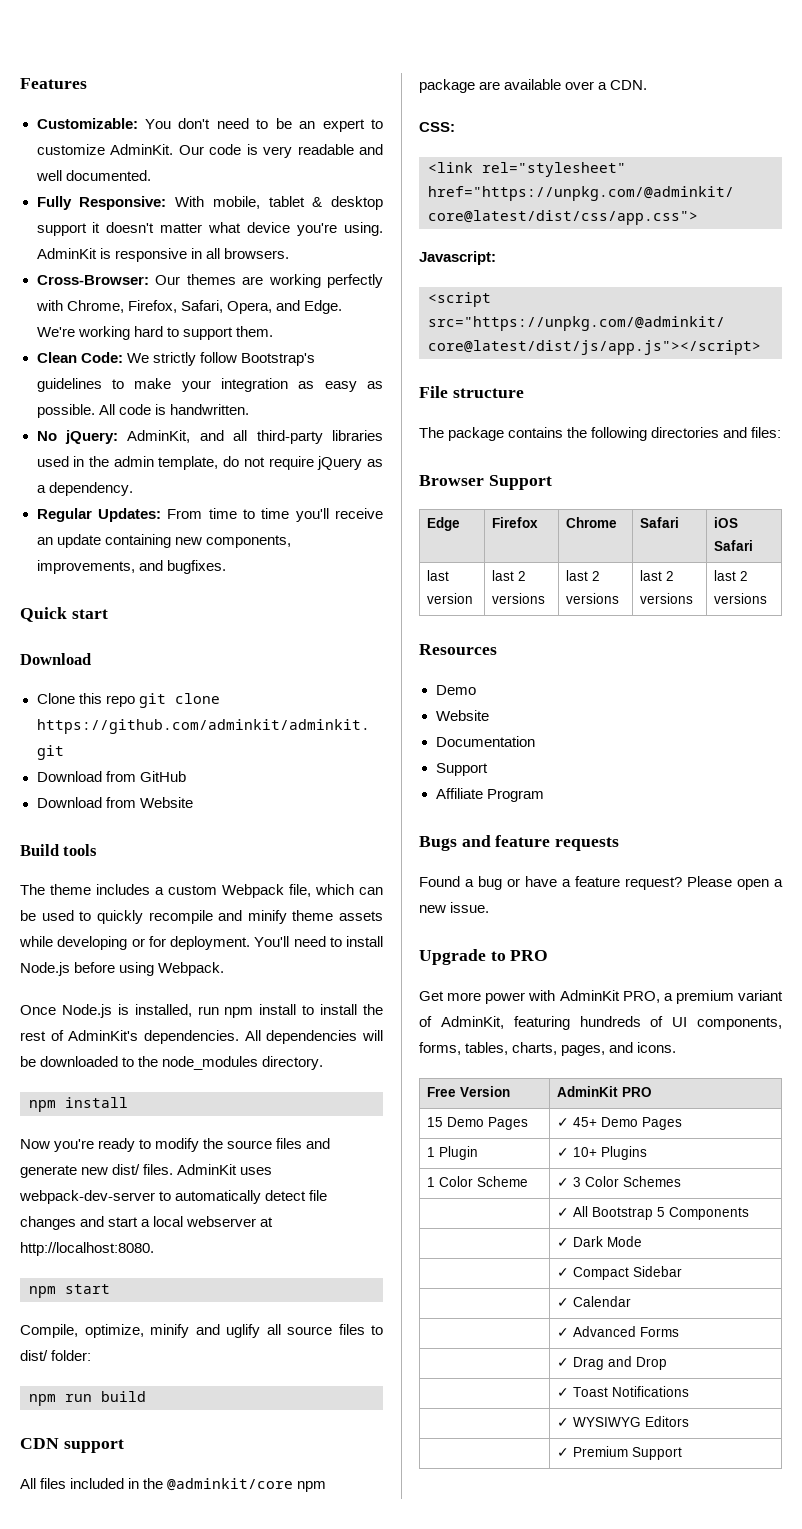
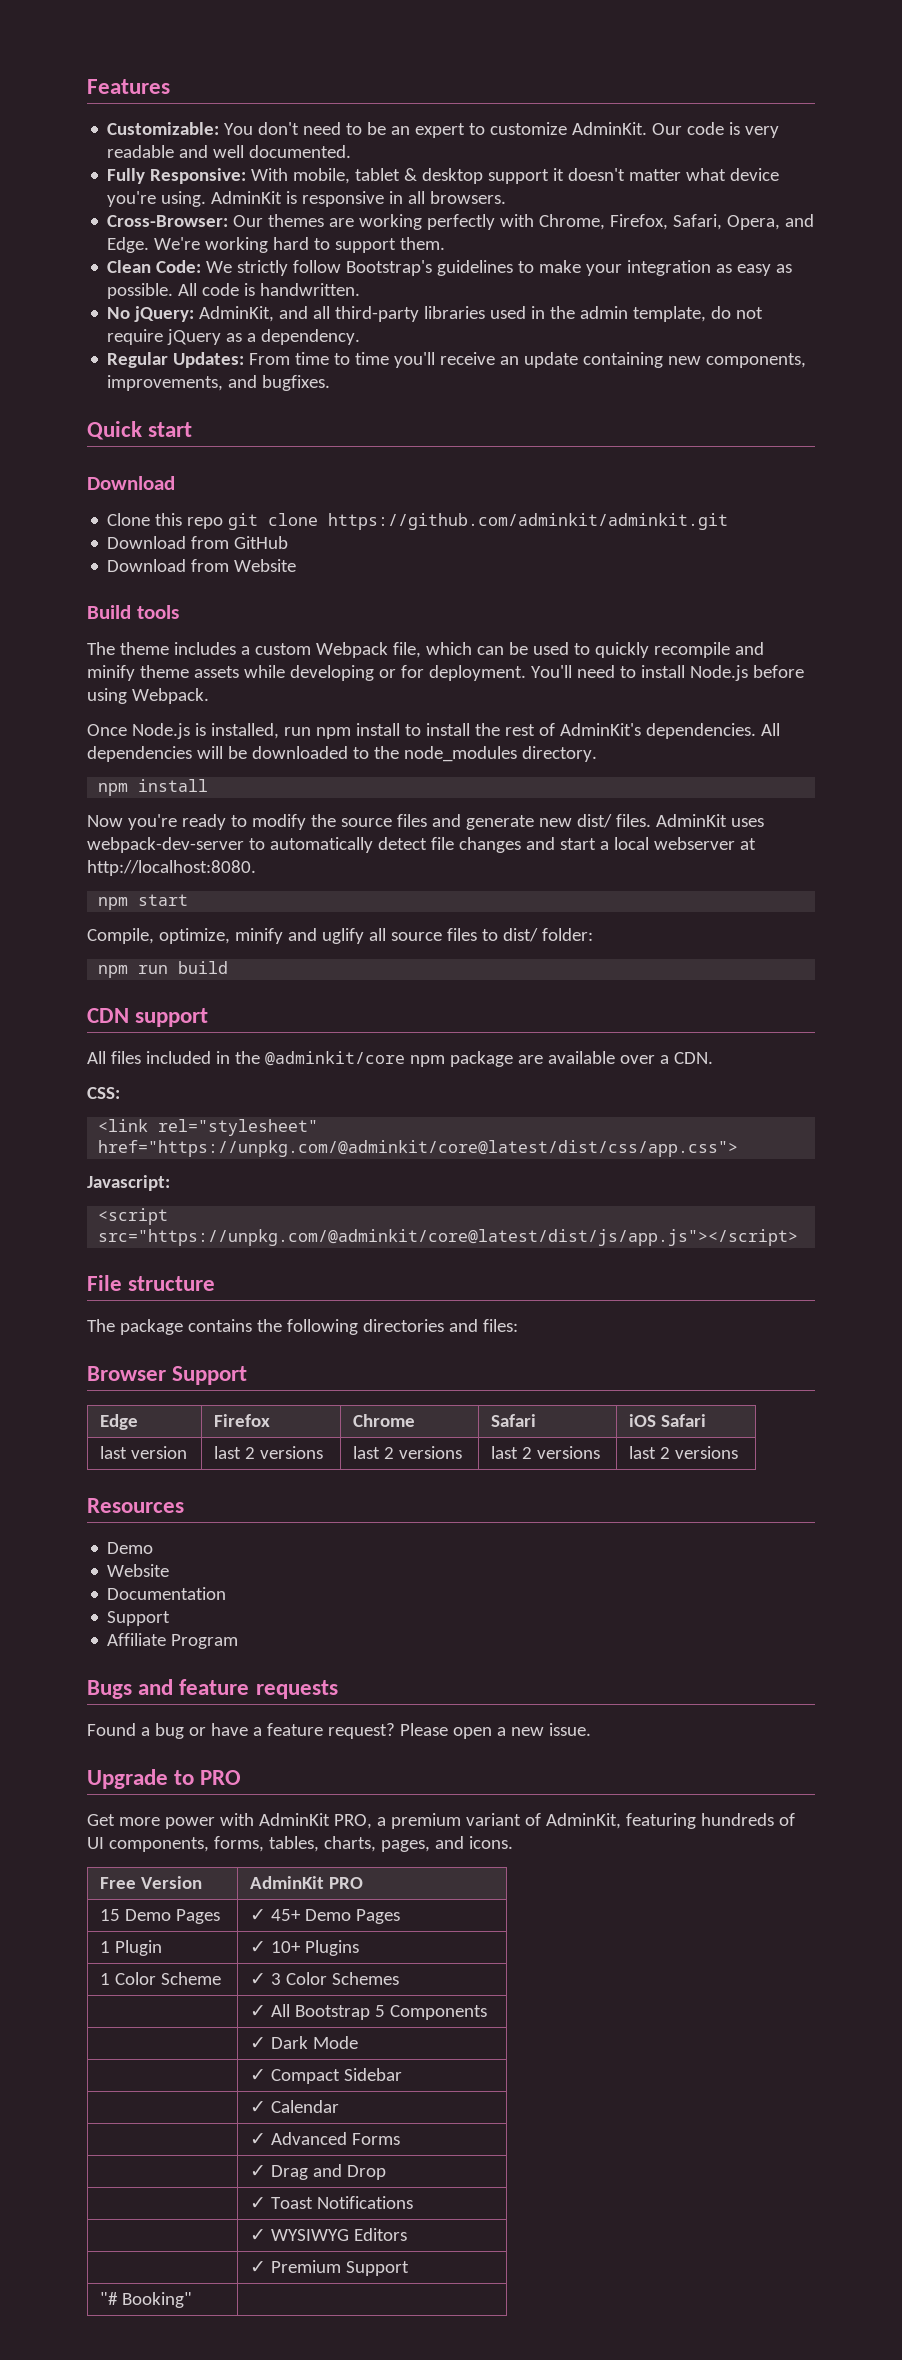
+ "# Booking" |

